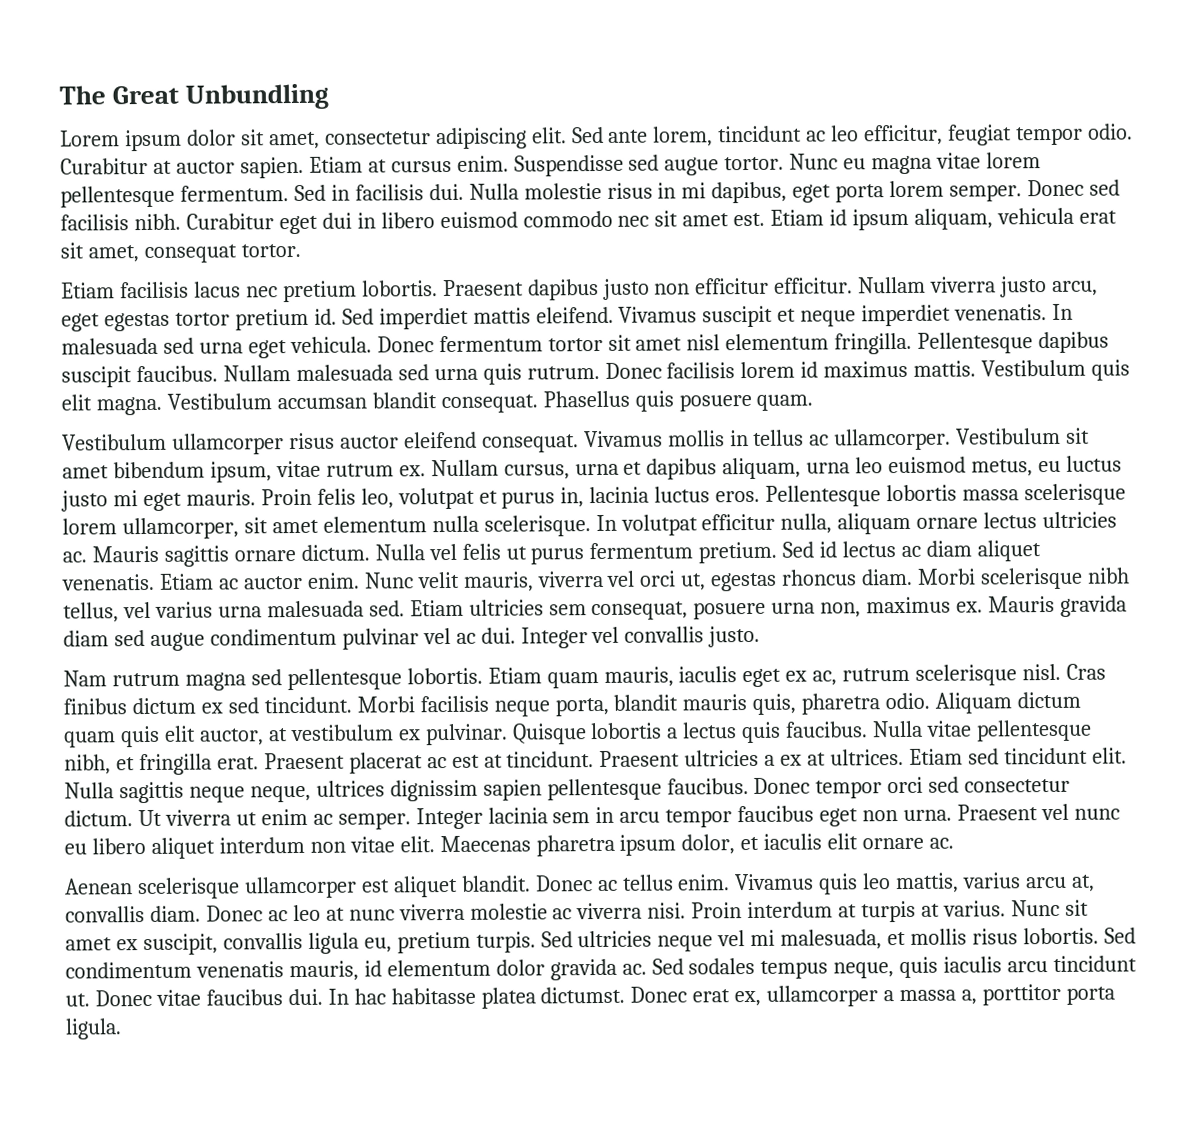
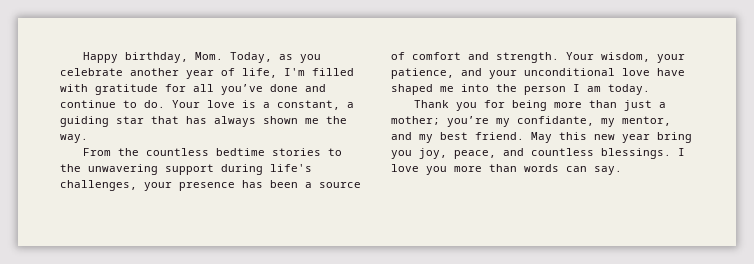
- The Great Unbundling
- Lorem ipsum dolor sit amet, consectetur adipiscing elit. Sed ante lorem, tincidunt ac leo efficitur, feugiat tempor odio. Curabitur at auctor sapien. Etiam at cursus enim. Suspendisse sed augue tortor. Nunc eu magna vitae lorem pellentesque fermentum. Sed in facilisis dui. Nulla molestie risus in mi dapibus, eget porta lorem semper. Donec sed facilisis nibh. Curabitur eget dui in libero euismod commodo nec sit amet est. Etiam id ipsum aliquam, vehicula erat sit amet, consequat tortor.
- Etiam facilisis lacus nec pretium lobortis. Praesent dapibus justo non efficitur efficitur. Nullam viverra justo arcu, eget egestas tortor pretium id. Sed imperdiet mattis eleifend. Vivamus suscipit et neque imperdiet venenatis. In malesuada sed urna eget vehicula. Donec fermentum tortor sit amet nisl elementum fringilla. Pellentesque dapibus suscipit faucibus. Nullam malesuada sed urna quis rutrum. Donec facilisis lorem id maximus mattis. Vestibulum quis elit magna. Vestibulum accumsan blandit consequat. Phasellus quis posuere quam.
- Vestibulum ullamcorper risus auctor eleifend consequat. Vivamus mollis in tellus ac ullamcorper. Vestibulum sit amet bibendum ipsum, vitae rutrum ex. Nullam cursus, urna et dapibus aliquam, urna leo euismod metus, eu luctus justo mi eget mauris. Proin felis leo, volutpat et purus in, lacinia luctus eros. Pellentesque lobortis massa scelerisque lorem ullamcorper, sit amet elementum nulla scelerisque. In volutpat efficitur nulla, aliquam ornare lectus ultricies ac. Mauris sagittis ornare dictum. Nulla vel felis ut purus fermentum pretium. Sed id lectus ac diam aliquet venenatis. Etiam ac auctor enim. Nunc velit mauris, viverra vel orci ut, egestas rhoncus diam. Morbi scelerisque nibh tellus, vel varius urna malesuada sed. Etiam ultricies sem consequat, posuere urna non, maximus ex. Mauris gravida diam sed augue condimentum pulvinar vel ac dui. Integer vel convallis justo.
- Nam rutrum magna sed pellentesque lobortis. Etiam quam mauris, iaculis eget ex ac, rutrum scelerisque nisl. Cras finibus dictum ex sed tincidunt. Morbi facilisis neque porta, blandit mauris quis, pharetra odio. Aliquam dictum quam quis elit auctor, at vestibulum ex pulvinar. Quisque lobortis a lectus quis faucibus. Nulla vitae pellentesque nibh, et fringilla erat. Praesent placerat ac est at tincidunt. Praesent ultricies a ex at ultrices. Etiam sed tincidunt elit. Nulla sagittis neque neque, ultrices dignissim sapien pellentesque faucibus. Donec tempor orci sed consectetur dictum. Ut viverra ut enim ac semper. Integer lacinia sem in arcu tempor faucibus eget non urna. Praesent vel nunc eu libero aliquet interdum non vitae elit. Maecenas pharetra ipsum dolor, et iaculis elit ornare ac.
- Aenean scelerisque ullamcorper est aliquet blandit. Donec ac tellus enim. Vivamus quis leo mattis, varius arcu at, convallis diam. Donec ac leo at nunc viverra molestie ac viverra nisi. Proin interdum at turpis at varius. Nunc sit amet ex suscipit, convallis ligula eu, pretium turpis. Sed ultricies neque vel mi malesuada, et mollis risus lobortis. Sed condimentum venenatis mauris, id elementum dolor gravida ac. Sed sodales tempus neque, quis iaculis arcu tincidunt ut. Donec vitae faucibus dui. In hac habitasse platea dictumst. Donec erat ex, ullamcorper a massa a, porttitor porta ligula.
+ Happy birthday, Mom. Today, as you celebrate another year of life, I'm filled with gratitude for all you’ve done and continue to do. Your love is a constant, a guiding star that has always shown me the way.
+ From the countless bedtime stories to the unwavering support during life's challenges, your presence has been a source of comfort and strength. Your wisdom, your patience, and your unconditional love have shaped me into the person I am today.
+ Thank you for being more than just a mother; you’re my confidante, my mentor, and my best friend. May this new year bring you joy, peace, and countless blessings. I love you more than words can say.

